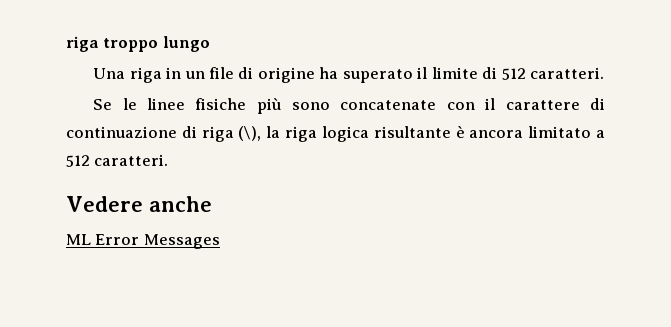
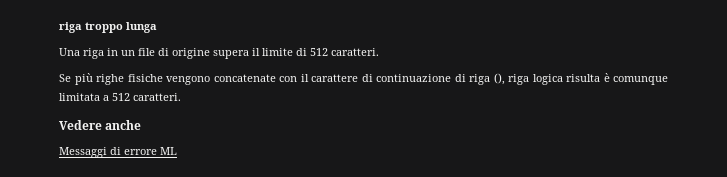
- riga troppo lungo
+ riga troppo lunga
- Una riga in un file di origine ha superato il limite di 512 caratteri.
+ Una riga in un file di origine supera il limite di 512 caratteri.
- Se le linee fisiche più sono concatenate con il carattere di continuazione di riga (\), la riga logica risultante è ancora limitato a 512 caratteri.
+ Se più righe fisiche vengono concatenate con il carattere di continuazione di riga (), riga logica risulta è comunque limitata a 512 caratteri.
- ML Error Messages
+ Messaggi di errore ML

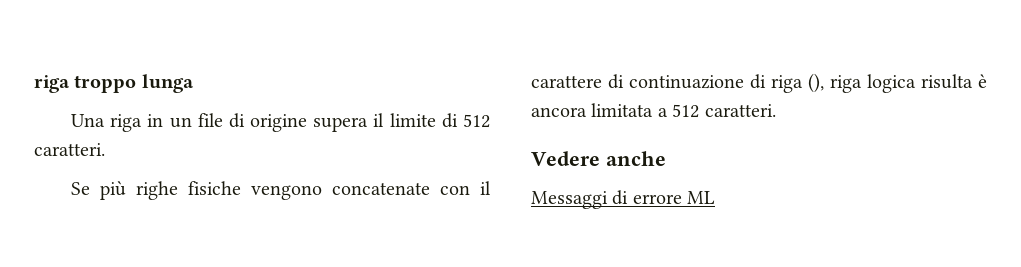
- Se più righe fisiche vengono concatenate con il carattere di continuazione di riga (), riga logica risulta è comunque limitata a 512 caratteri.
+ Se più righe fisiche vengono concatenate con il carattere di continuazione di riga (), riga logica risulta è ancora limitata a 512 caratteri.

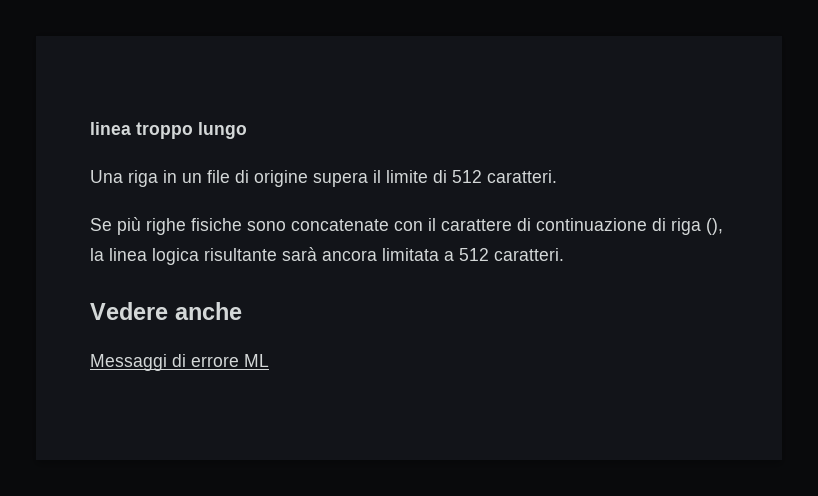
- riga troppo lunga
+ linea troppo lungo
- Se più righe fisiche vengono concatenate con il carattere di continuazione di riga (), riga logica risulta è ancora limitata a 512 caratteri.
+ Se più righe fisiche sono concatenate con il carattere di continuazione di riga (), la linea logica risultante sarà ancora limitata a 512 caratteri.

